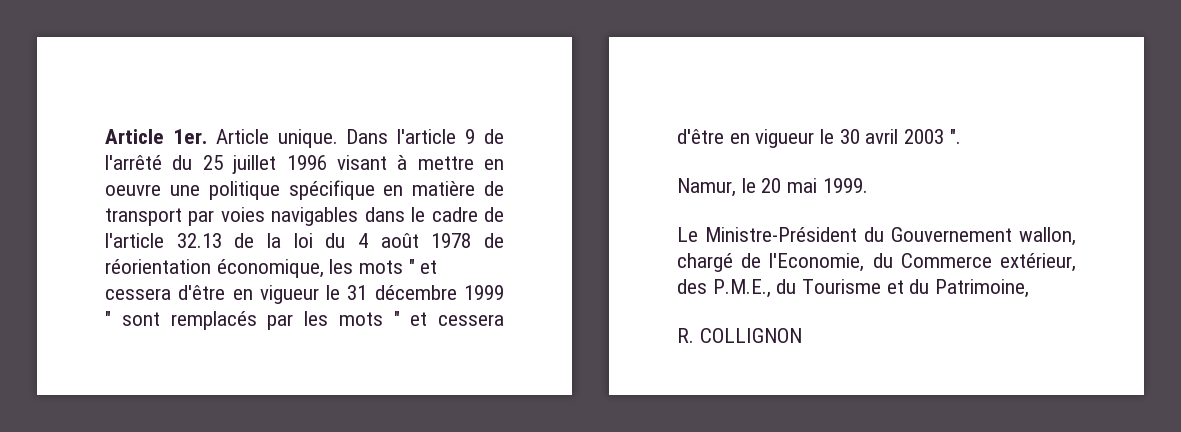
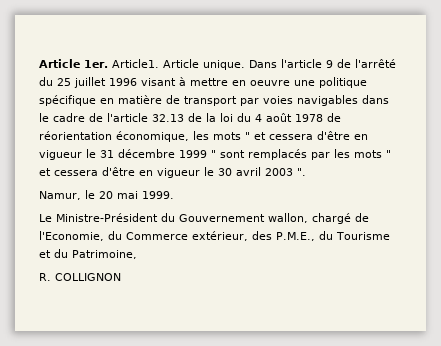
+ Article1.

